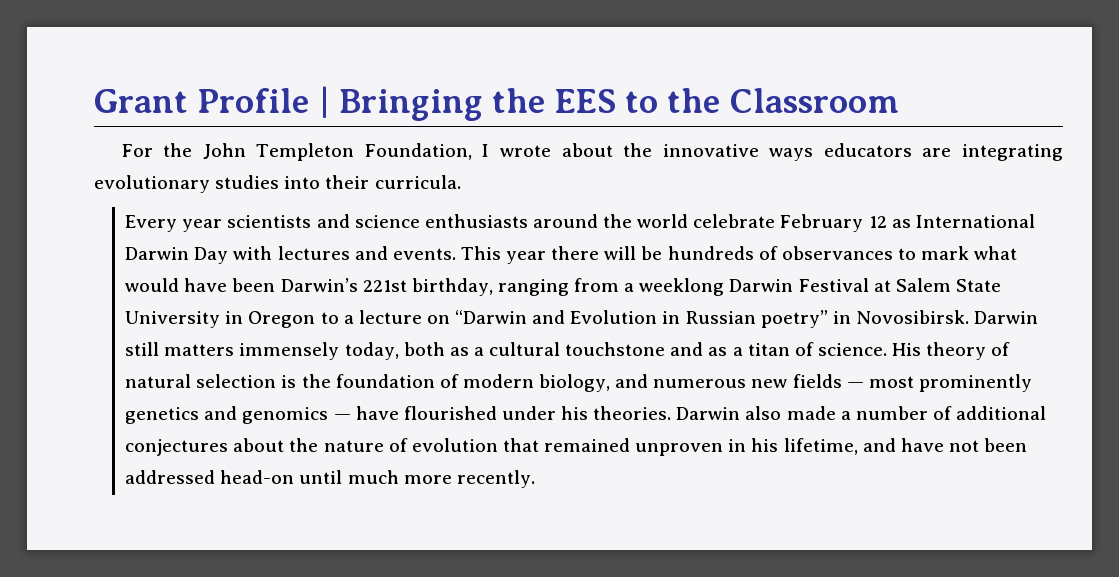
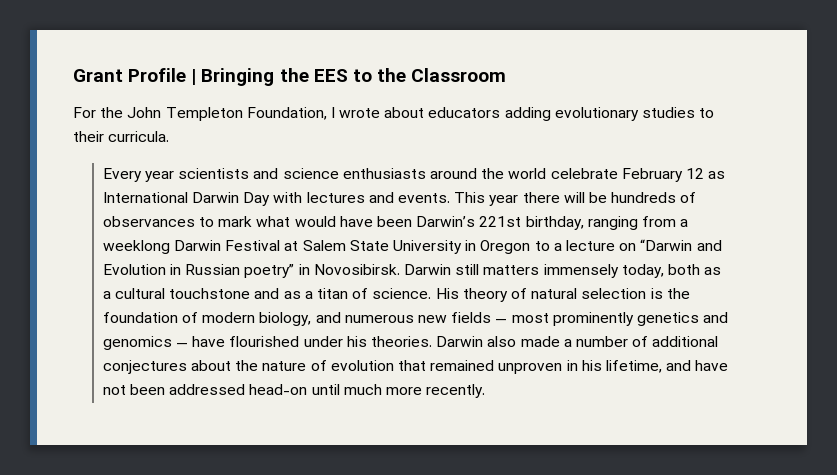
- For the John Templeton Foundation, I wrote about the innovative ways educators are integrating evolutionary studies into their curricula.
+ For the John Templeton Foundation, I wrote about educators adding evolutionary studies to their curricula.

